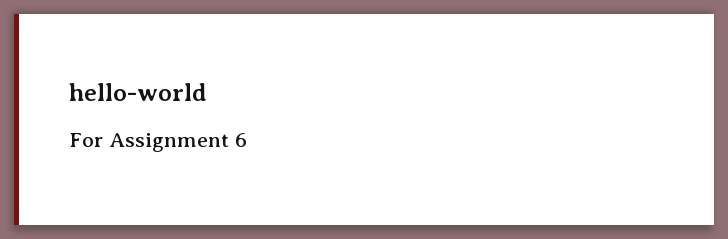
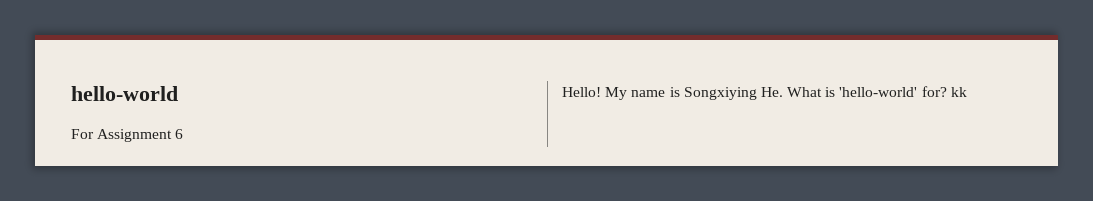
+ Hello! My name is Songxiying He. What is 'hello-world' for? kk

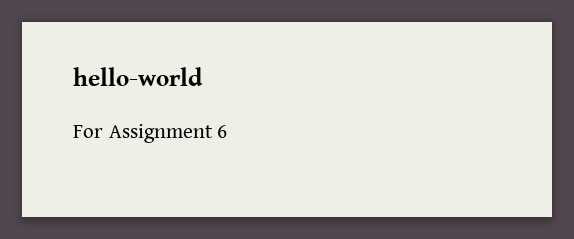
- Hello! My name is Songxiying He. What is 'hello-world' for? kk

